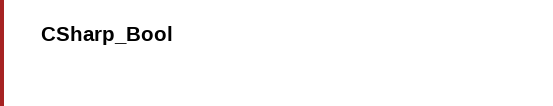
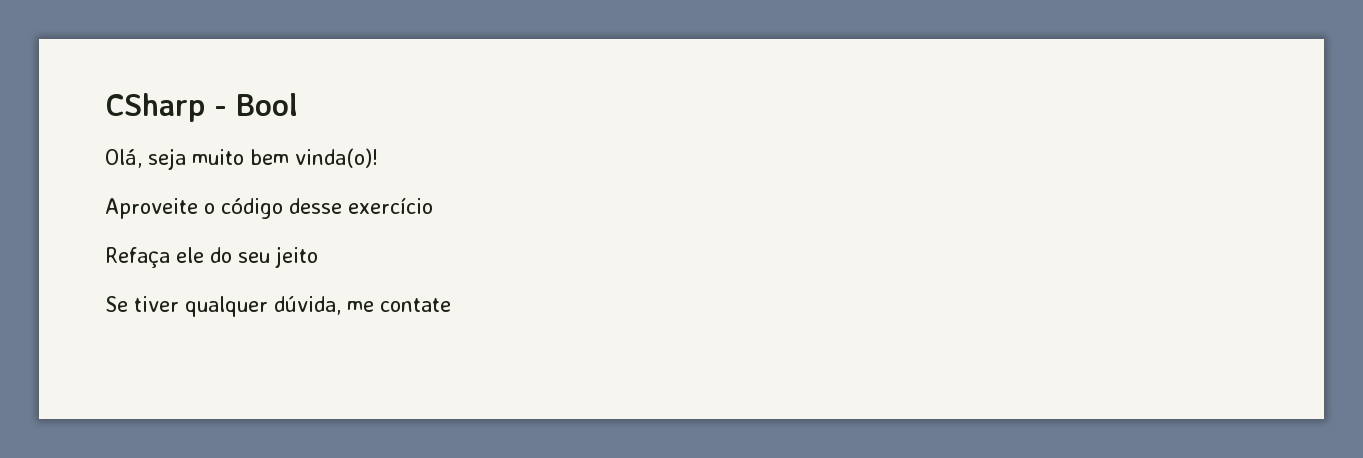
- CSharp_Bool
+ CSharp - Bool
+ Olá, seja muito bem vinda(o)!
+ Aproveite o código desse exercício
+ Refaça ele do seu jeito
+ Se tiver qualquer dúvida, me contate

